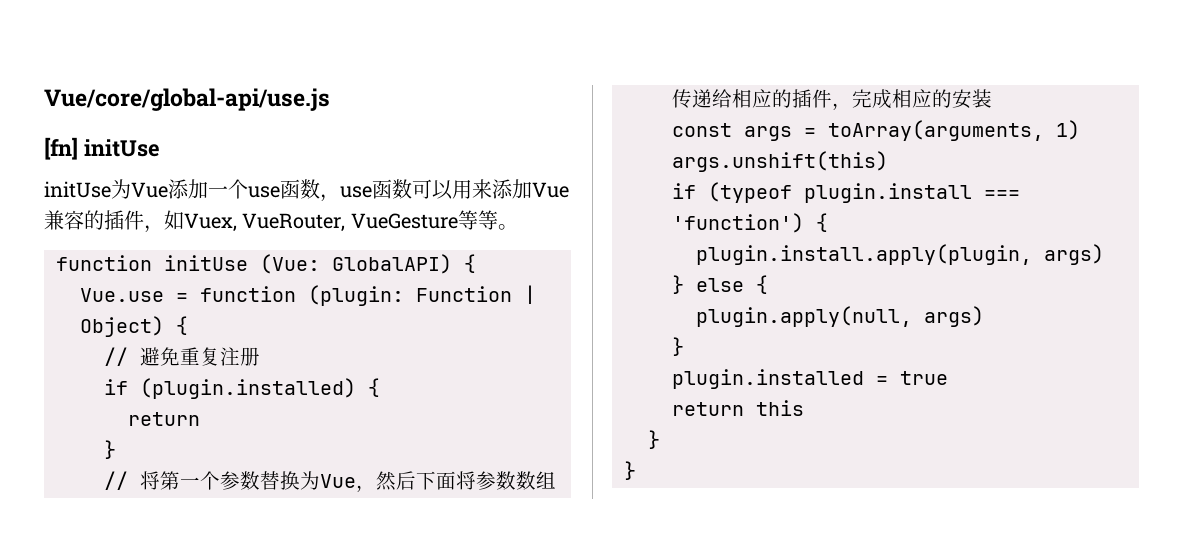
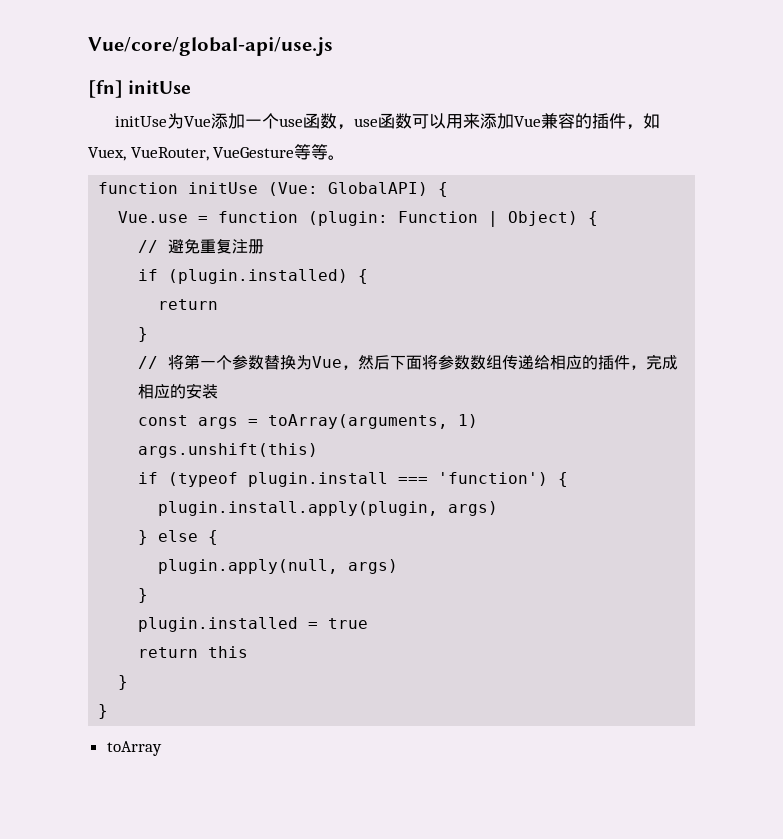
+ toArray

